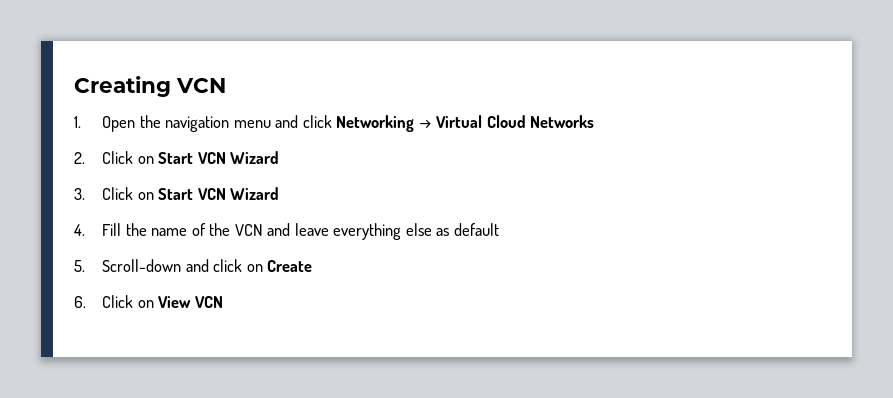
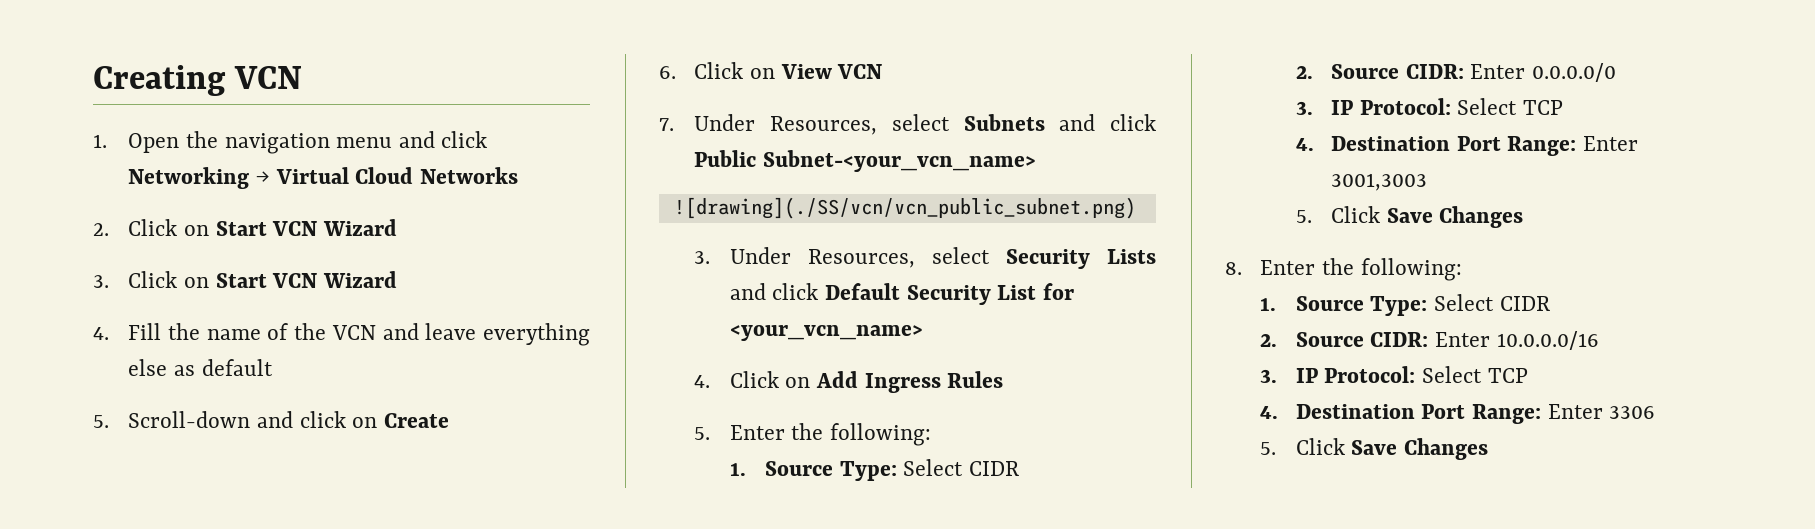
+ 7. Under Resources, select Subnets and click Public Subnet-<your_vcn_name>
+ ![drawing](./SS/vcn/vcn_public_subnet.png)
+ 3. Under Resources, select Security Lists and click Default Security List for <your_vcn_name>
+ 4. Click on Add Ingress Rules
+ 5. Enter the following:
+ 1. Source Type: Select CIDR
+ 2. Source CIDR: Enter 0.0.0.0/0
+ 3. IP Protocol: Select TCP
+ 4. Destination Port Range: Enter 3001,3003
+ 5. Click Save Changes
+ 8. Enter the following:
+ 1. Source Type: Select CIDR
+ 2. Source CIDR: Enter 10.0.0.0/16
+ 3. IP Protocol: Select TCP
+ 4. Destination Port Range: Enter 3306
+ 5. Click Save Changes

